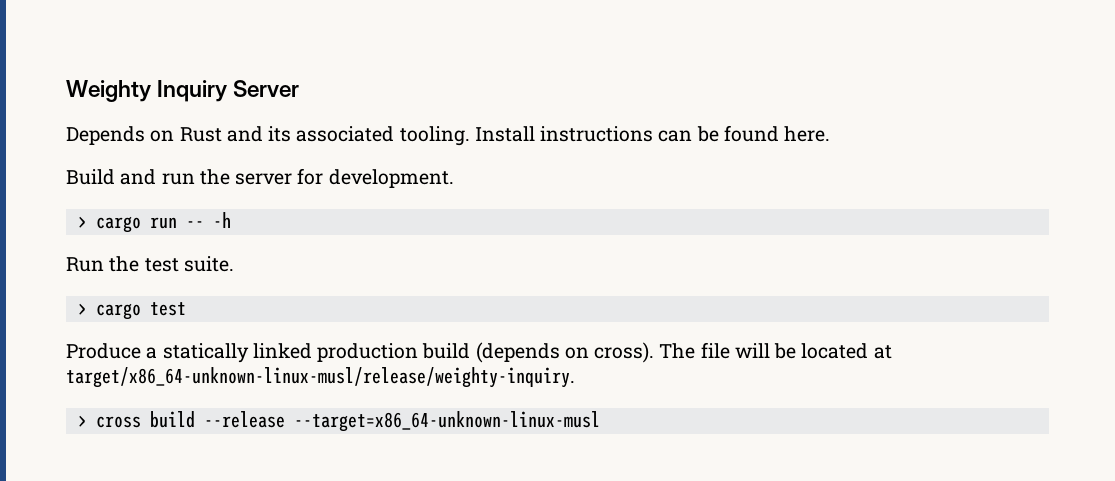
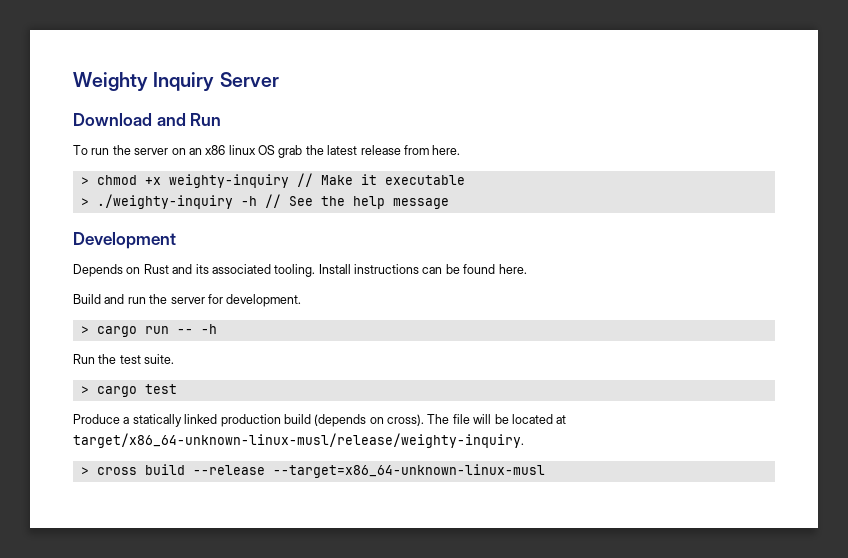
+ Download and Run
+ To run the server on an x86 linux OS grab the latest release from here.
+ > chmod +x weighty-inquiry // Make it executable
+ > ./weighty-inquiry -h // See the help message
+ Development

